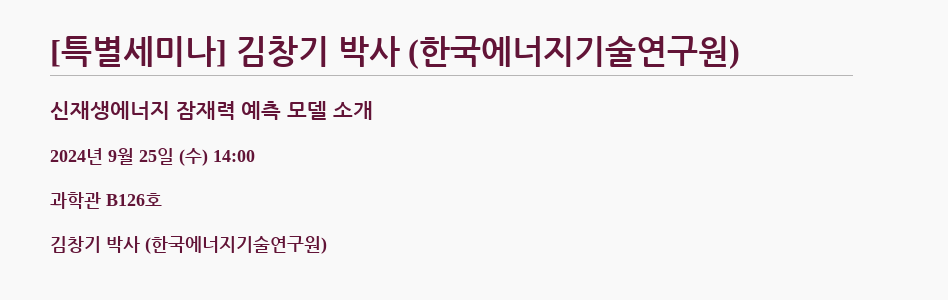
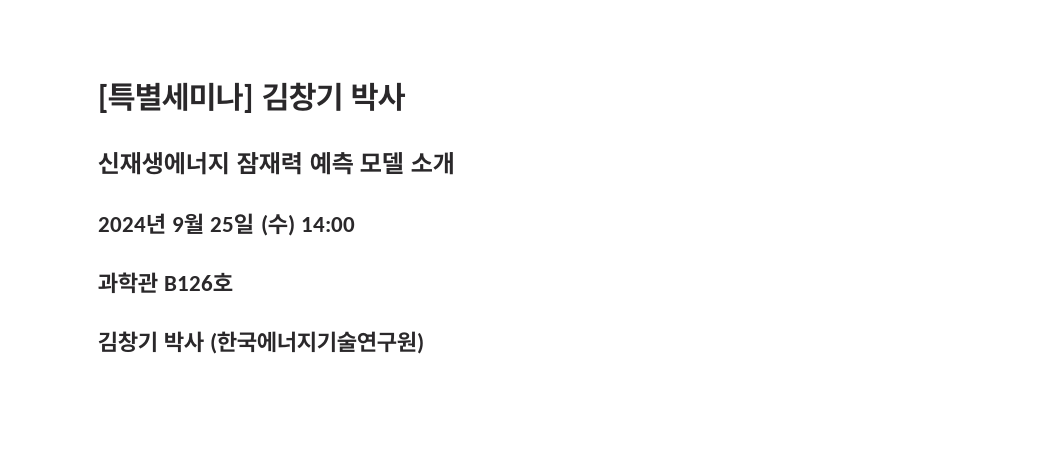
- [특별세미나] 김창기 박사 (한국에너지기술연구원)
+ [특별세미나] 김창기 박사

